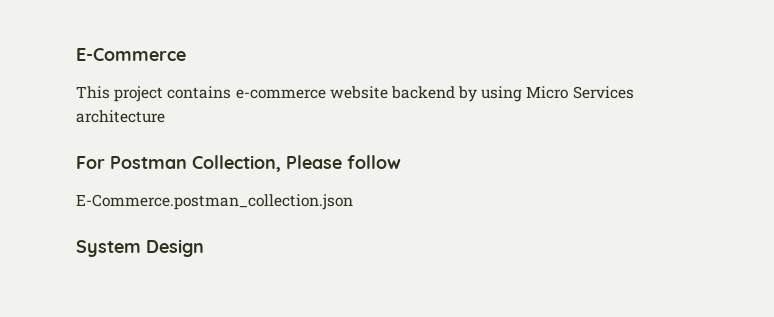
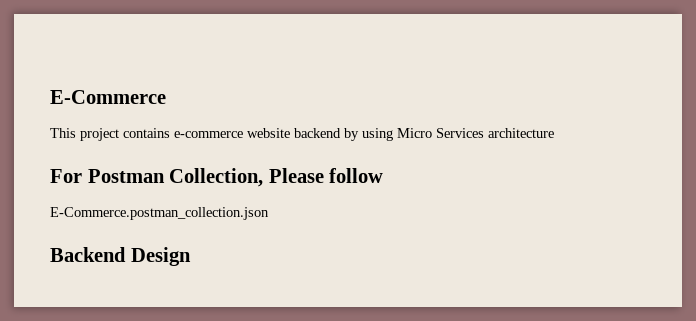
- System Design
+ Backend Design

